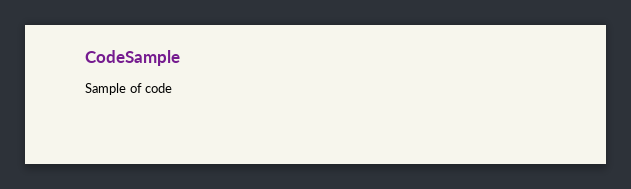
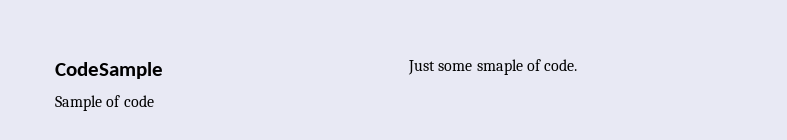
+ Just some smaple of code.

